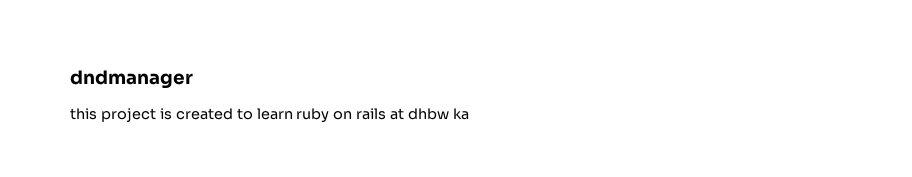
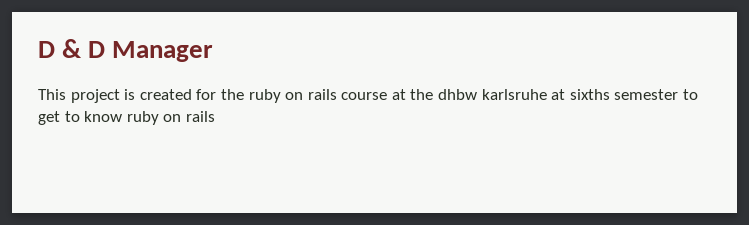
- dndmanager
- this project is created to learn ruby on rails at dhbw ka
+ D & D Manager
+ This project is created for the ruby on rails course at the dhbw karlsruhe at sixths semester to get to know ruby on rails

